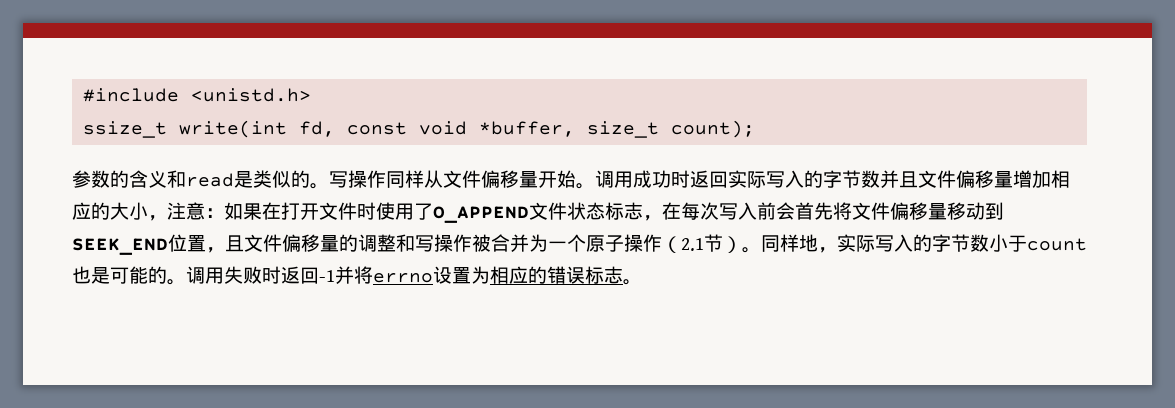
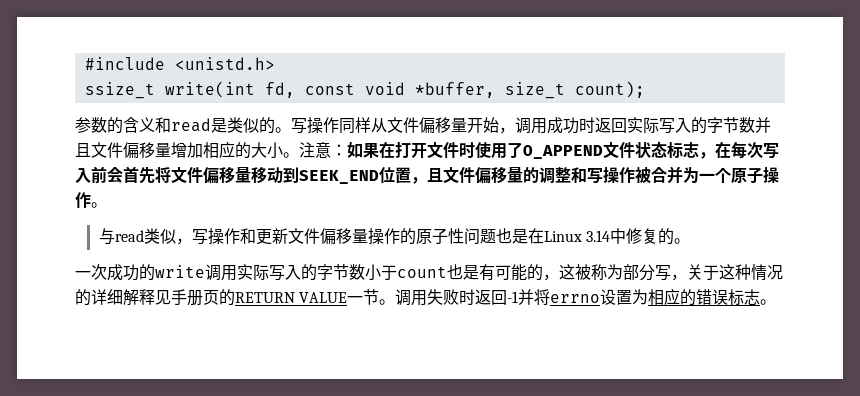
- 写操作同样从文件偏移量开始。调用成功时返回实际写入的字节数并且文件偏移量增加相应的大小，注意：
+ 写操作同样从文件偏移量开始，调用成功时返回实际写入的字节数并且文件偏移量增加相应的大小。注意：
- 如果在打开文件时使用了O_APPEND文件状态标志，在每次写入前会首先将文件偏移量移动到SEEK_END位置，且文件偏移量的调整和写操作被合并为一个原子操作（2.1节）。同样地，实际写入的字节数小于count也是可能的。
+ 如果在打开文件时使用了O_APPEND文件状态标志，在每次写入前会首先将文件偏移量移动到SEEK_END位置，且文件偏移量的调整和写操作被合并为一个原子操作。
+ 与read类似，写操作和更新文件偏移量操作的原子性问题也是在Linux 3.14中修复的。
+ 一次成功的write调用实际写入的字节数小于count也是有可能的，这被称为部分写，关于这种情况的详细解释见手册页的RETURN VALUE一节。

